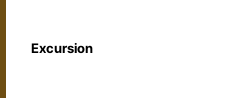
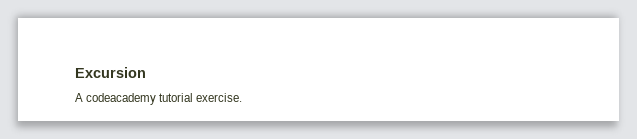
+ A codeacademy tutorial exercise.

